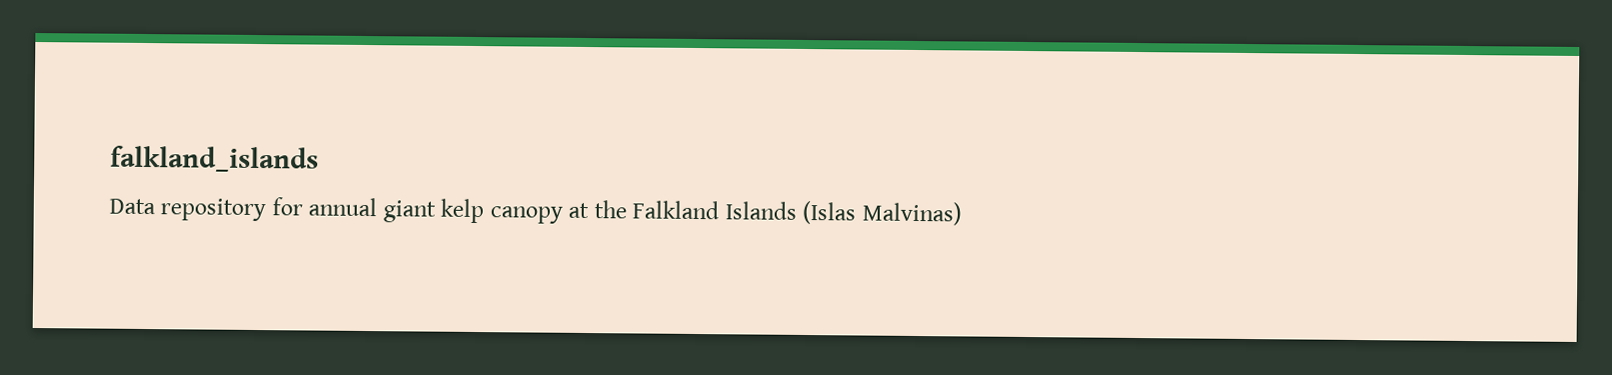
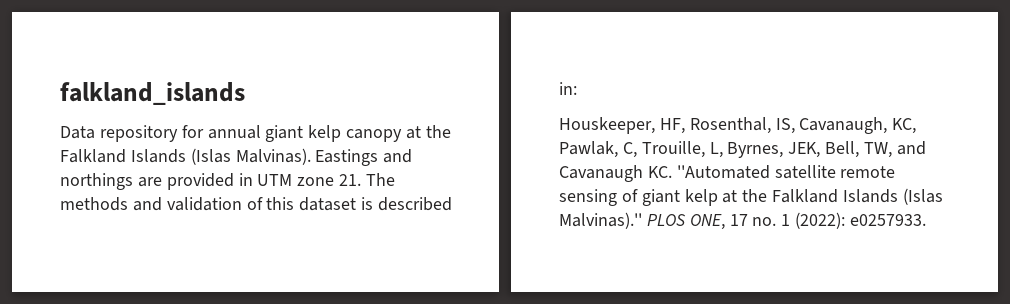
- Data repository for annual giant kelp canopy at the Falkland Islands (Islas Malvinas)
+ Data repository for annual giant kelp canopy at the Falkland Islands (Islas Malvinas). Eastings and northings are provided in UTM zone 21. The methods and validation of this dataset is described in:
+ Houskeeper, HF, Rosenthal, IS, Cavanaugh, KC, Pawlak, C, Trouille, L, Byrnes, JEK, Bell, TW, and Cavanaugh KC. ''Automated satellite remote sensing of giant kelp at the Falkland Islands (Islas Malvinas).'' PLOS ONE, 17 no. 1 (2022): e0257933.

